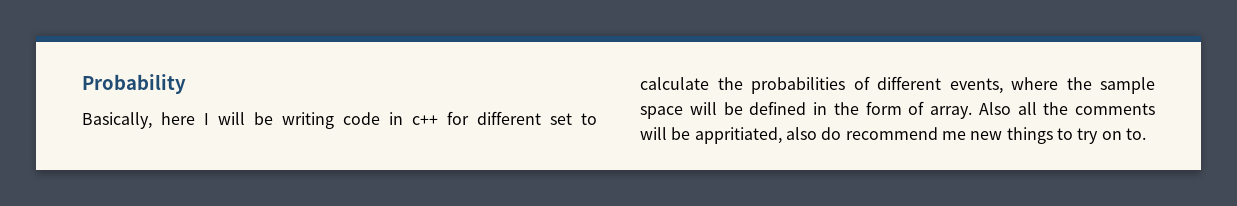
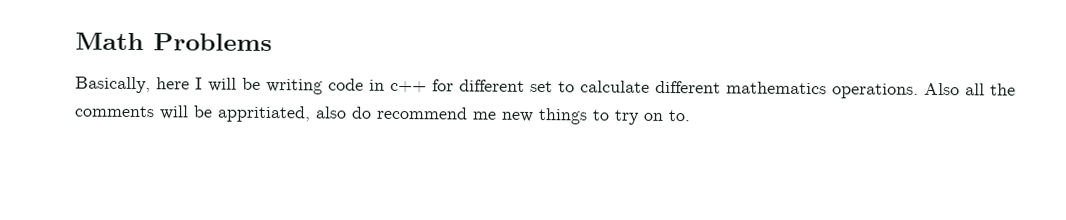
- Probability
+ Math Problems
- Basically, here I will be writing code in c++ for different set to calculate the probabilities of different events, where the sample space will be defined in the form of array.
+ Basically, here I will be writing code in c++ for different set to calculate different mathematics operations.

